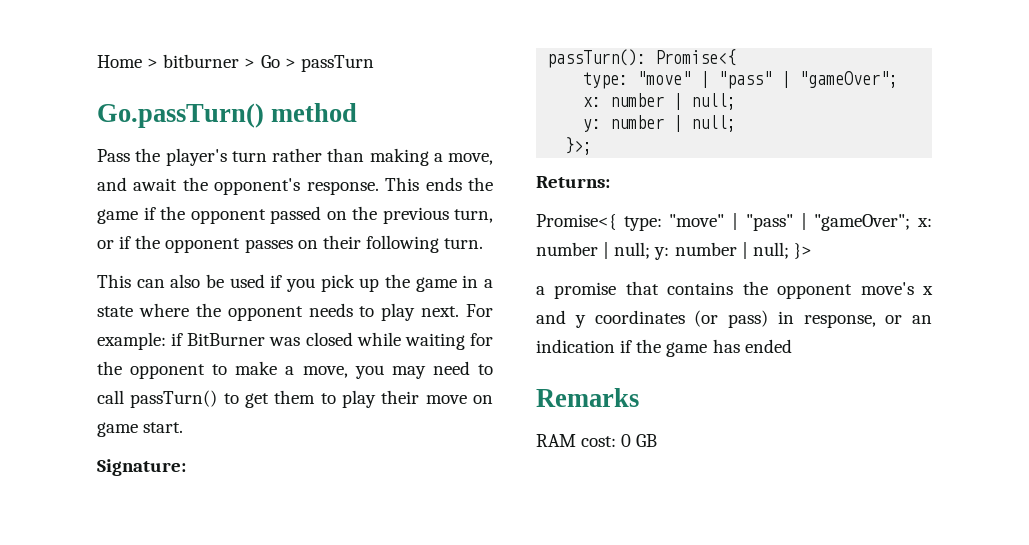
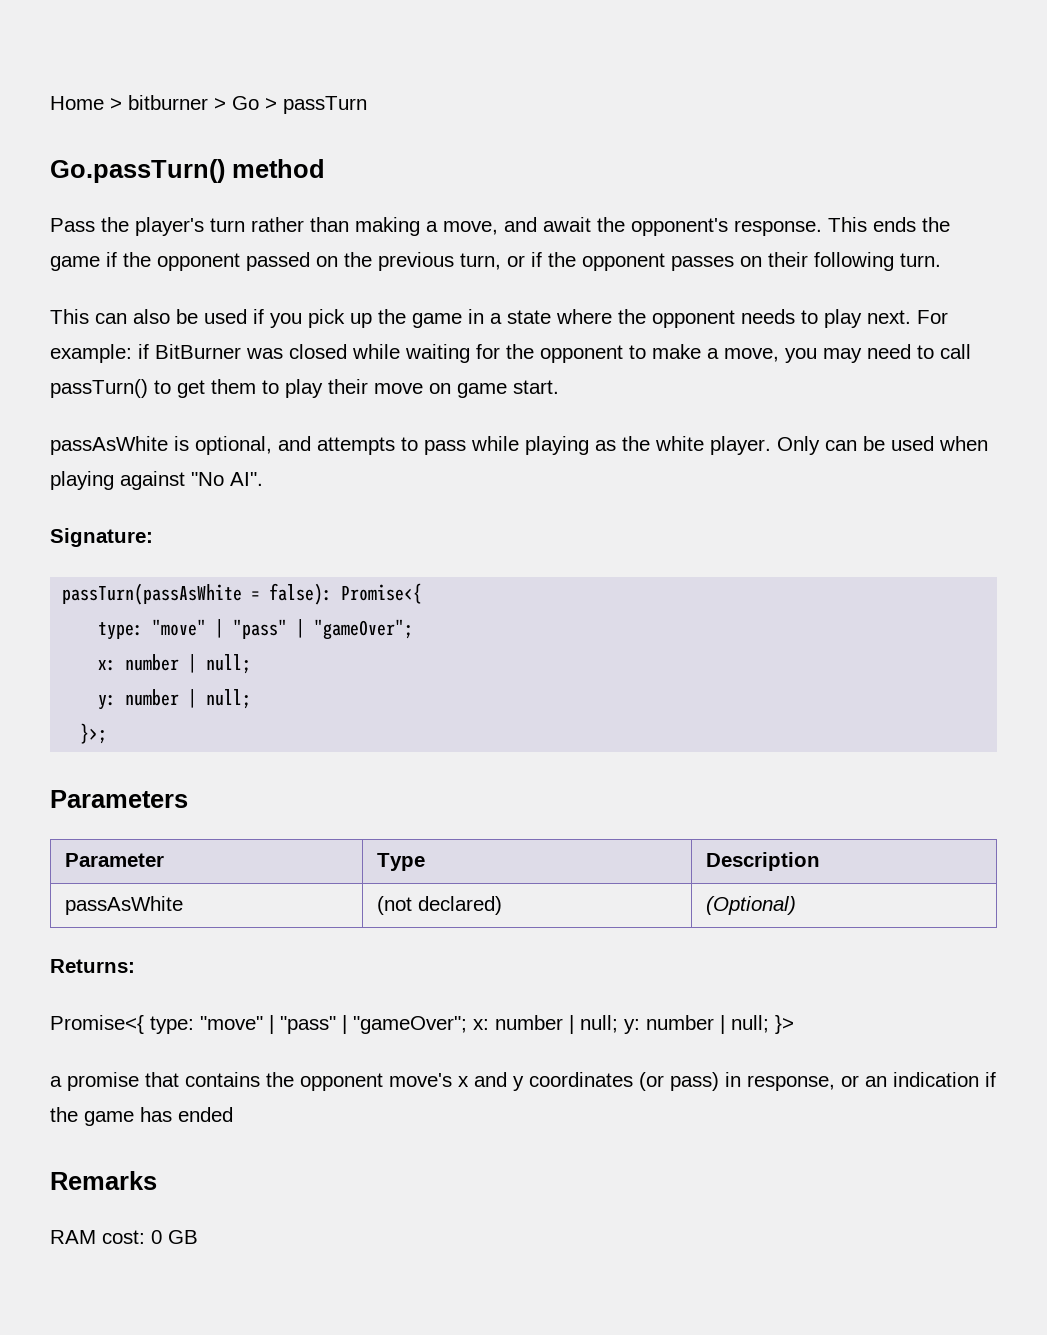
+ passAsWhite is optional, and attempts to pass while playing as the white player. Only can be used when playing against "No AI".
  Signature:
- passTurn(): Promise<{
+ passTurn(passAsWhite = false): Promise<{
+ Parameters
+ Parameter | Type | Description
+ passAsWhite | (not declared) | (Optional)

